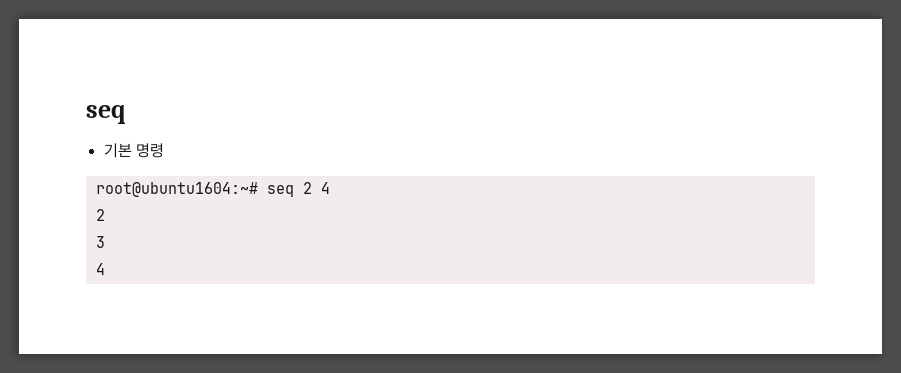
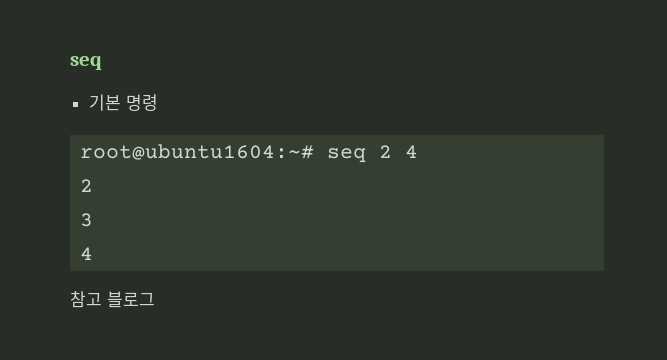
+ 참고 블로그

